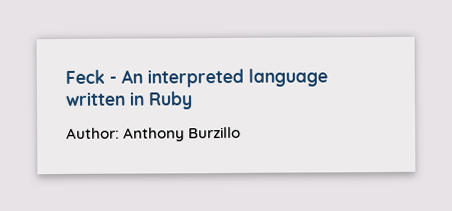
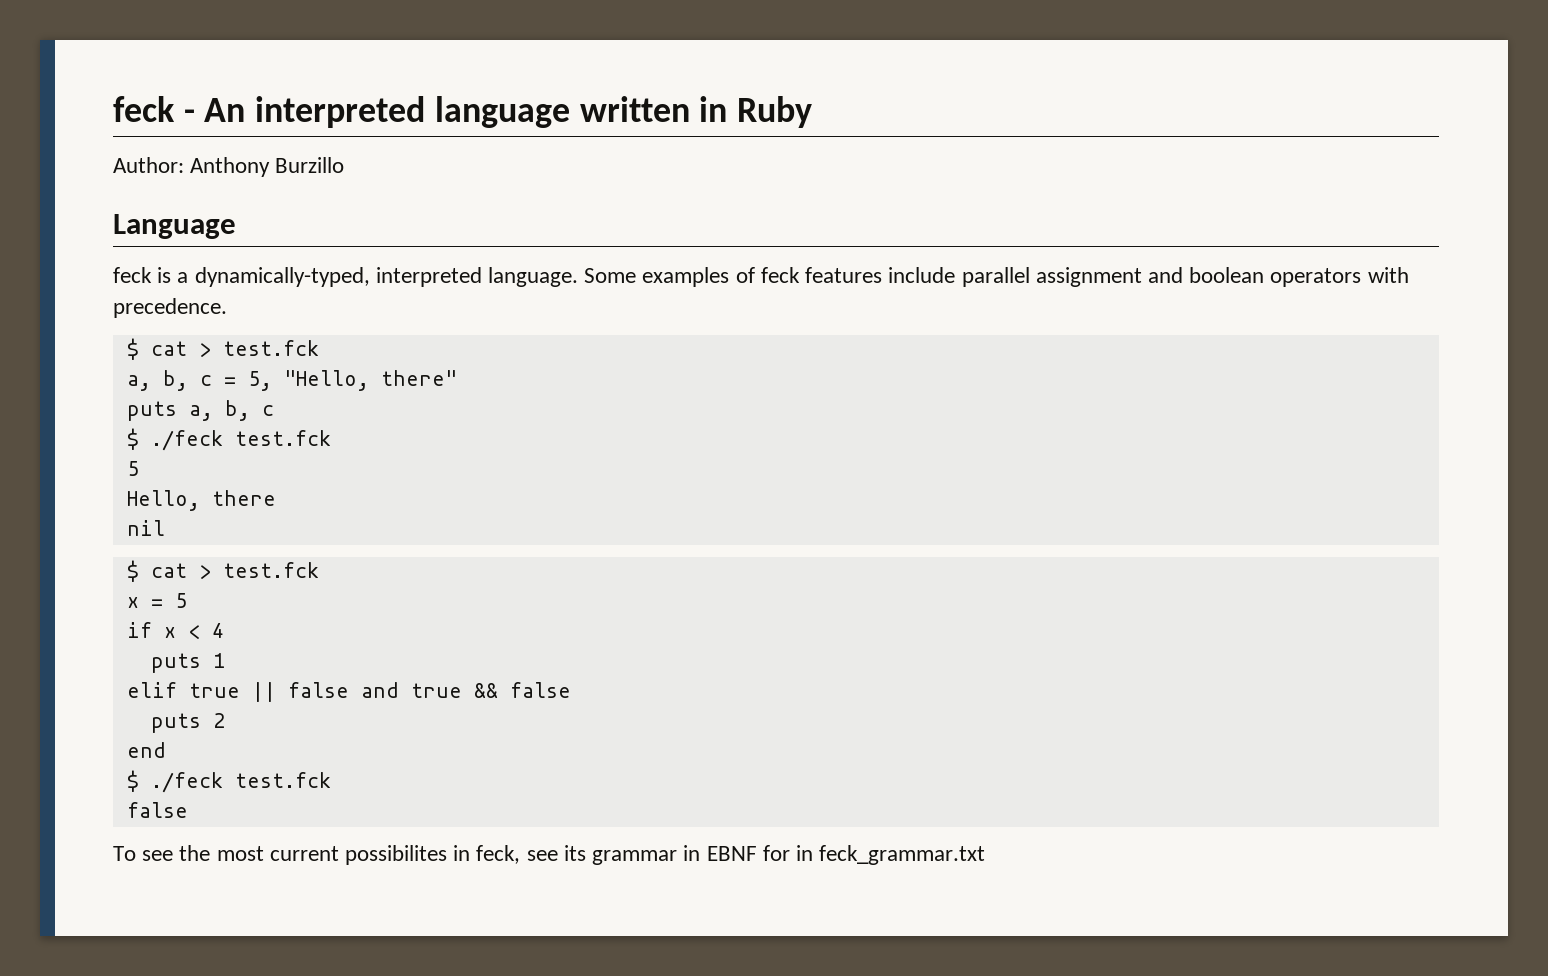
- Feck - An interpreted language written in Ruby
+ feck - An interpreted language written in Ruby
+ Language
+ feck is a dynamically-typed, interpreted language. Some examples of feck features include parallel assignment and boolean operators with precedence.
+ $ cat > test.fck
+ a, b, c = 5, "Hello, there"
+ puts a, b, c
+ $ ./feck test.fck
+ 5
+ Hello, there
+ nil
+ $ cat > test.fck
+ x = 5
+ if x < 4
+ puts 1
+ elif true || false and true && false
+ puts 2
+ end
+ $ ./feck test.fck
+ false
+ To see the most current possibilites in feck, see its grammar in EBNF for in feck_grammar.txt

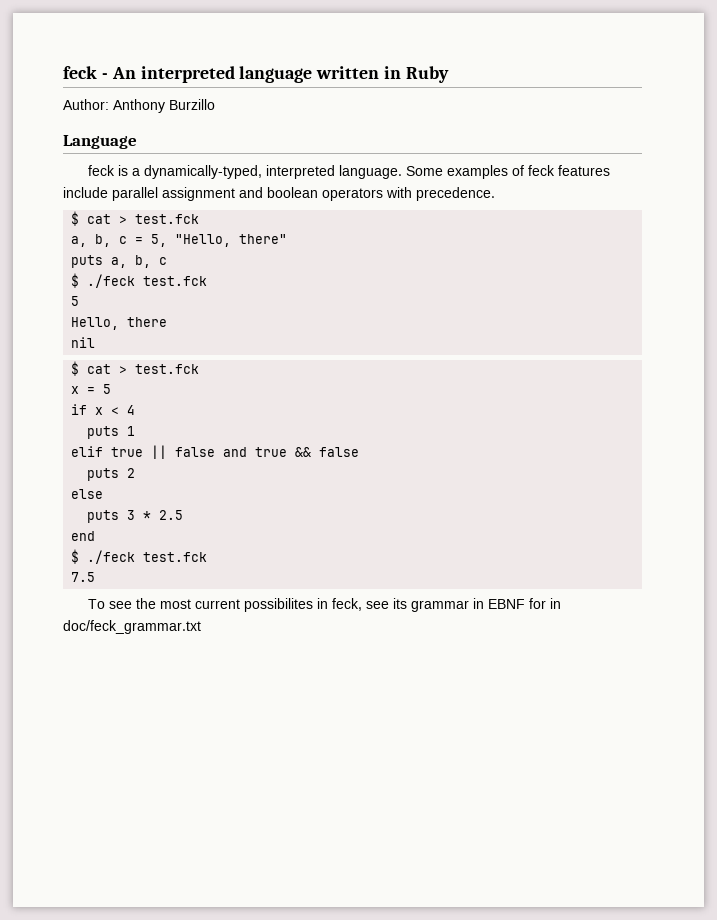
+ else
+ puts 3 * 2.5
  end
  $ ./feck test.fck
- false
+ 7.5
- To see the most current possibilites in feck, see its grammar in EBNF for in feck_grammar.txt
+ To see the most current possibilites in feck, see its grammar in EBNF for in doc/feck_grammar.txt

